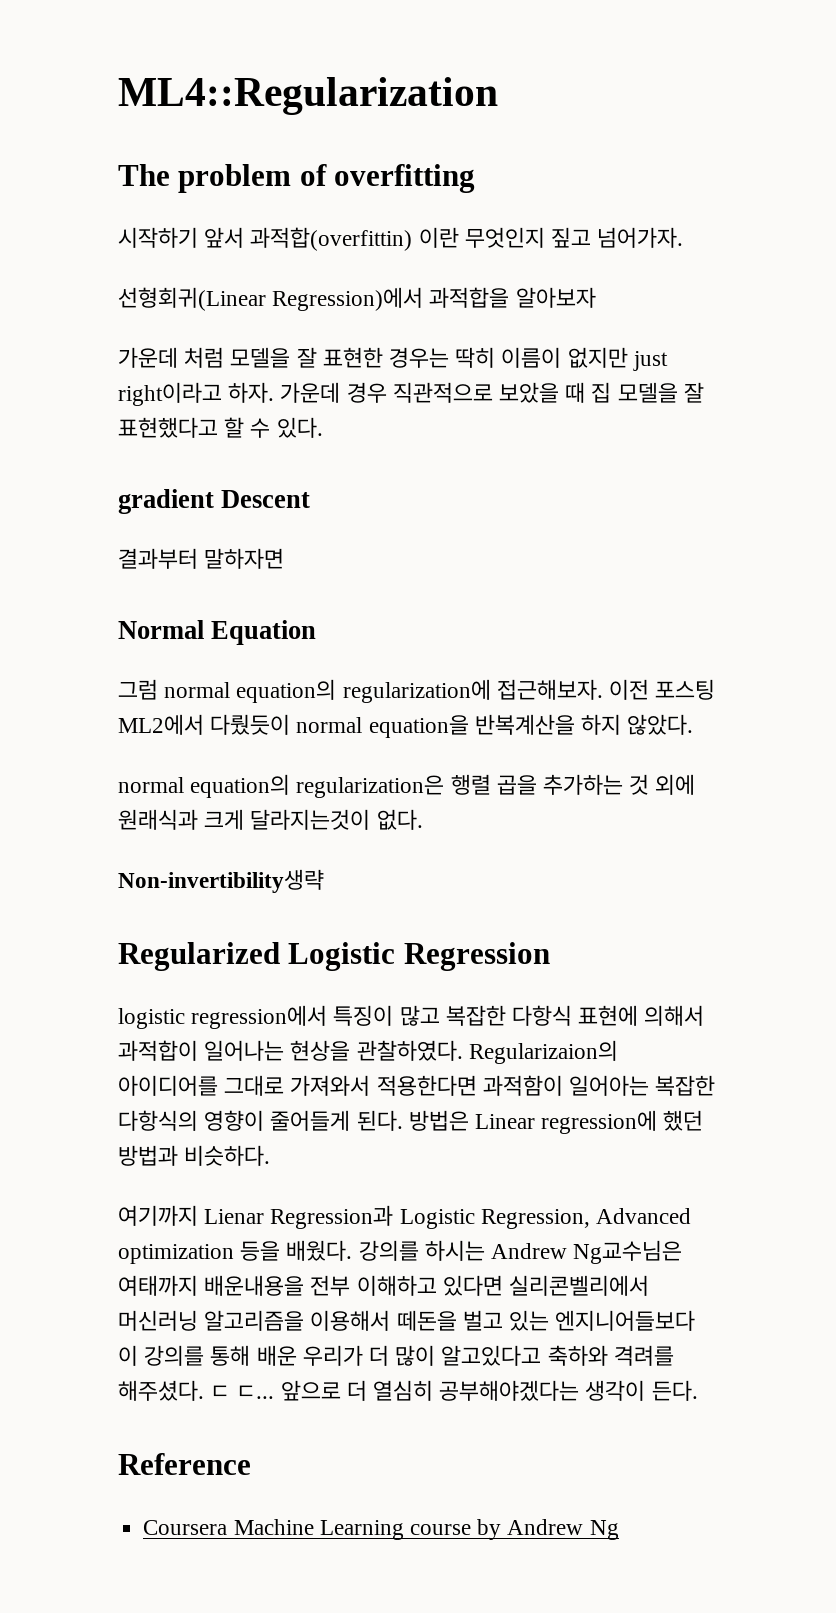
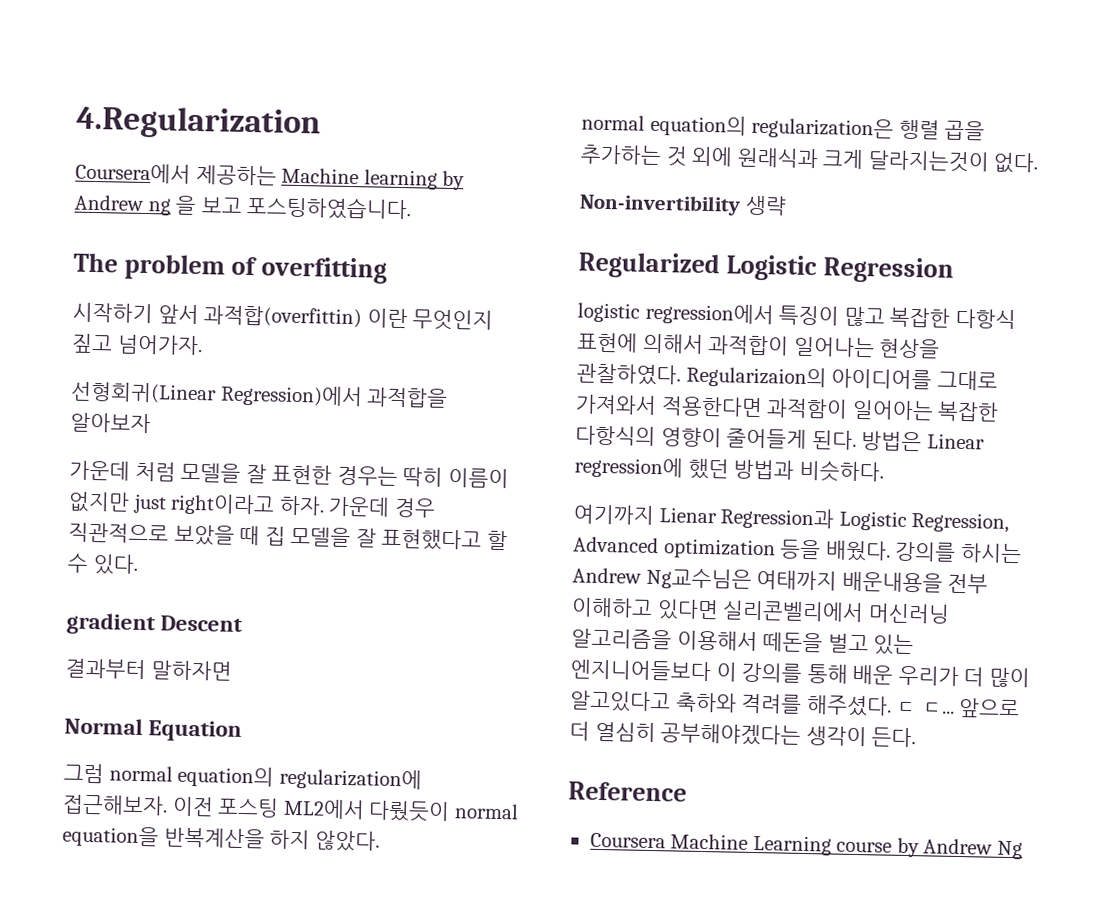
- ML4::Regularization
+ 4.Regularization
+ Coursera에서 제공하는 Machine learning by Andrew ng 을 보고 포스팅하였습니다.
- Non-invertibility생략
+ Non-invertibility 생략

